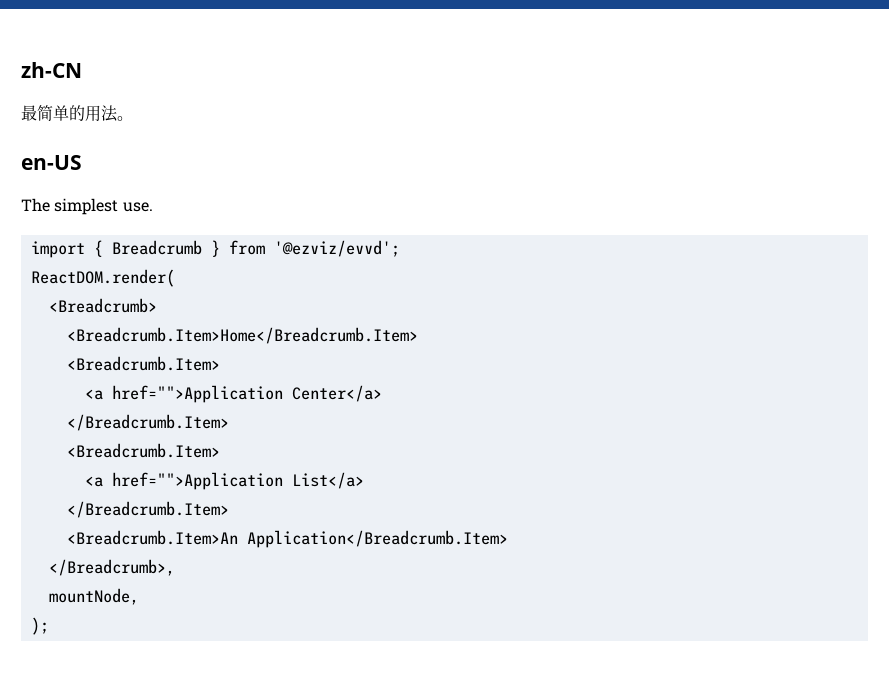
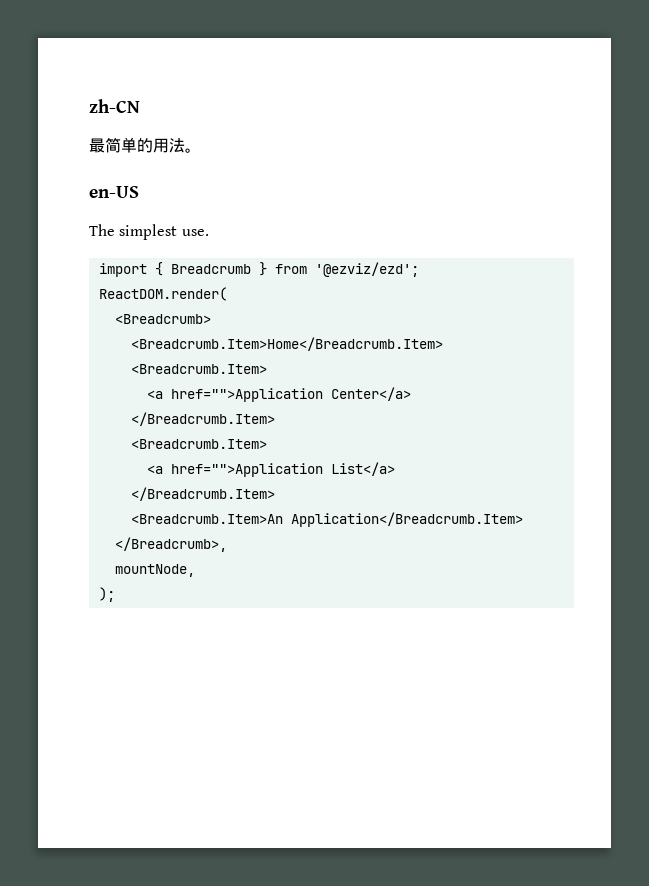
- import { Breadcrumb } from '@ezviz/evvd';
+ import { Breadcrumb } from '@ezviz/ezd';

